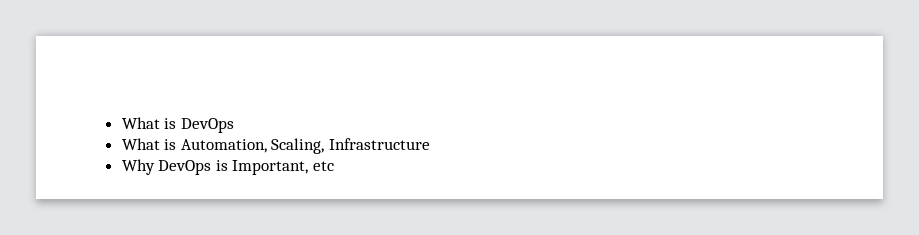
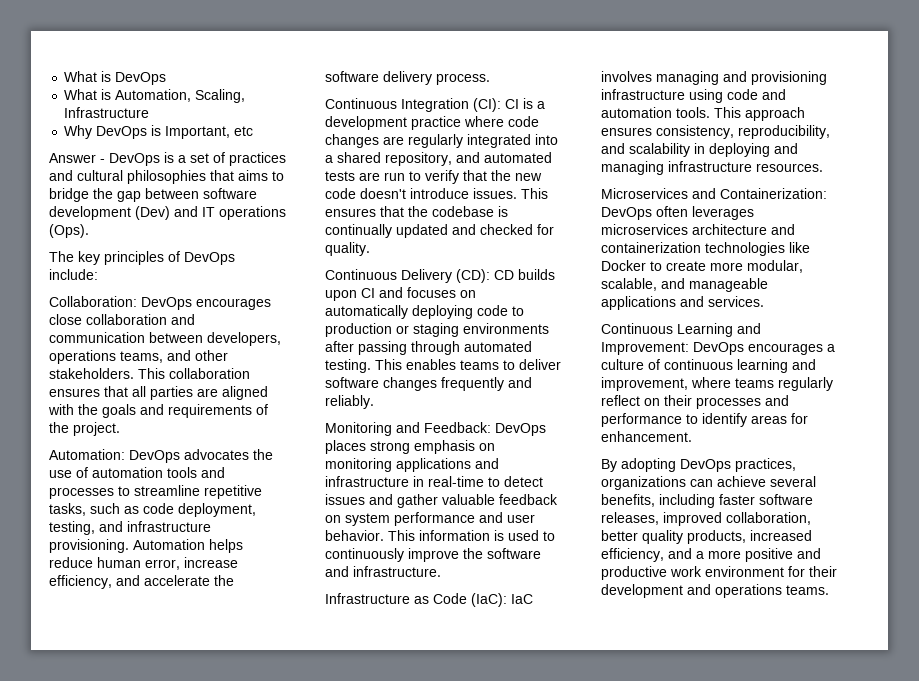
+ Answer - DevOps is a set of practices and cultural philosophies that aims to bridge the gap between software development (Dev) and IT operations (Ops).
+ The key principles of DevOps include:
+ Collaboration: DevOps encourages close collaboration and communication between developers, operations teams, and other stakeholders. This collaboration ensures that all parties are aligned with the goals and requirements of the project.
+ Automation: DevOps advocates the use of automation tools and processes to streamline repetitive tasks, such as code deployment, testing, and infrastructure provisioning. Automation helps reduce human error, increase efficiency, and accelerate the software delivery process.
+ Continuous Integration (CI): CI is a development practice where code changes are regularly integrated into a shared repository, and automated tests are run to verify that the new code doesn't introduce issues. This ensures that the codebase is continually updated and checked for quality.
+ Continuous Delivery (CD): CD builds upon CI and focuses on automatically deploying code to production or staging environments after passing through automated testing. This enables teams to deliver software changes frequently and reliably.
+ Monitoring and Feedback: DevOps places strong emphasis on monitoring applications and infrastructure in real-time to detect issues and gather valuable feedback on system performance and user behavior. This information is used to continuously improve the software and infrastructure.
+ Infrastructure as Code (IaC): IaC involves managing and provisioning infrastructure using code and automation tools. This approach ensures consistency, reproducibility, and scalability in deploying and managing infrastructure resources.
+ Microservices and Containerization: DevOps often leverages microservices architecture and containerization technologies like Docker to create more modular, scalable, and manageable applications and services.
+ Continuous Learning and Improvement: DevOps encourages a culture of continuous learning and improvement, where teams regularly reflect on their processes and performance to identify areas for enhancement.
+ By adopting DevOps practices, organizations can achieve several benefits, including faster software releases, improved collaboration, better quality products, increased efficiency, and a more positive and productive work environment for their development and operations teams.

